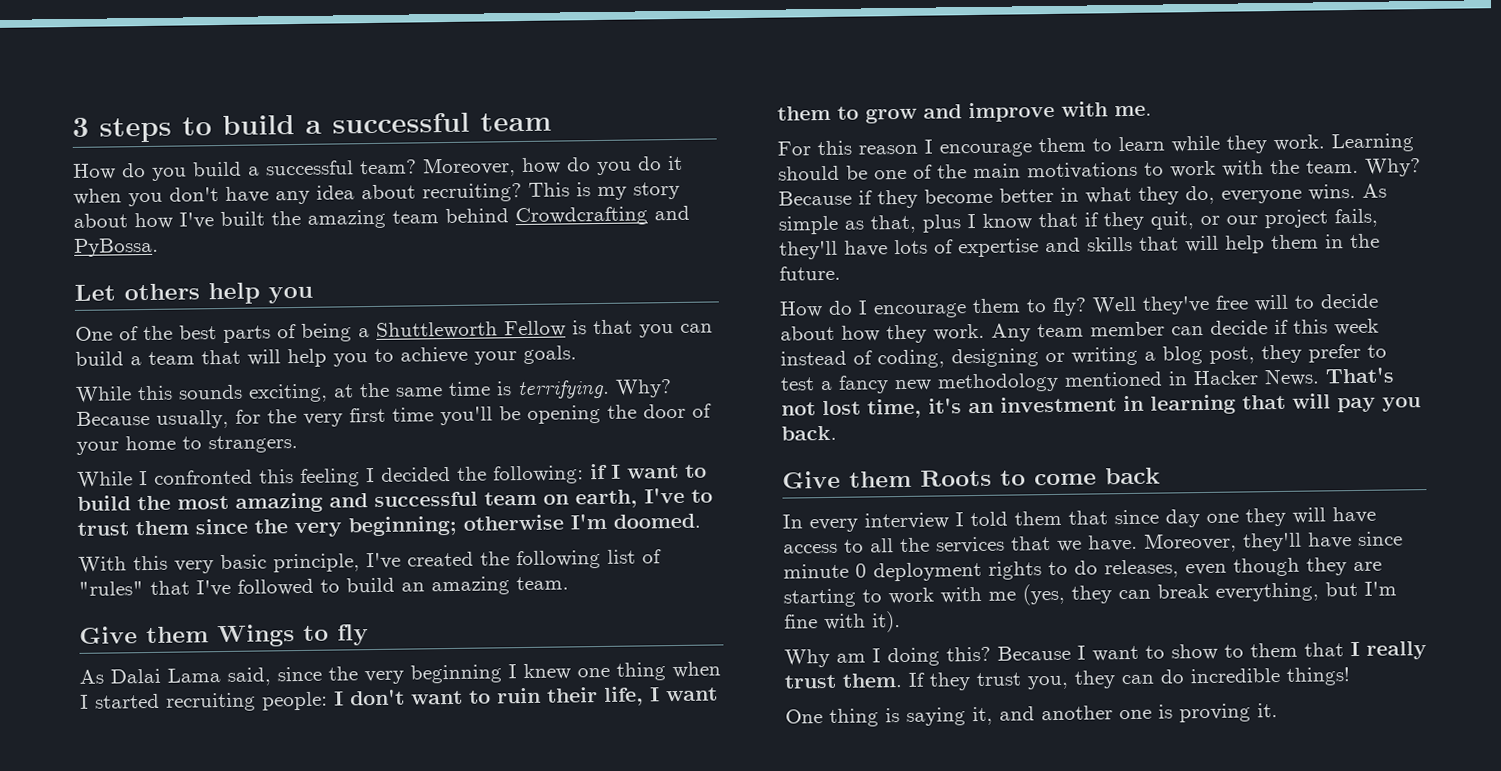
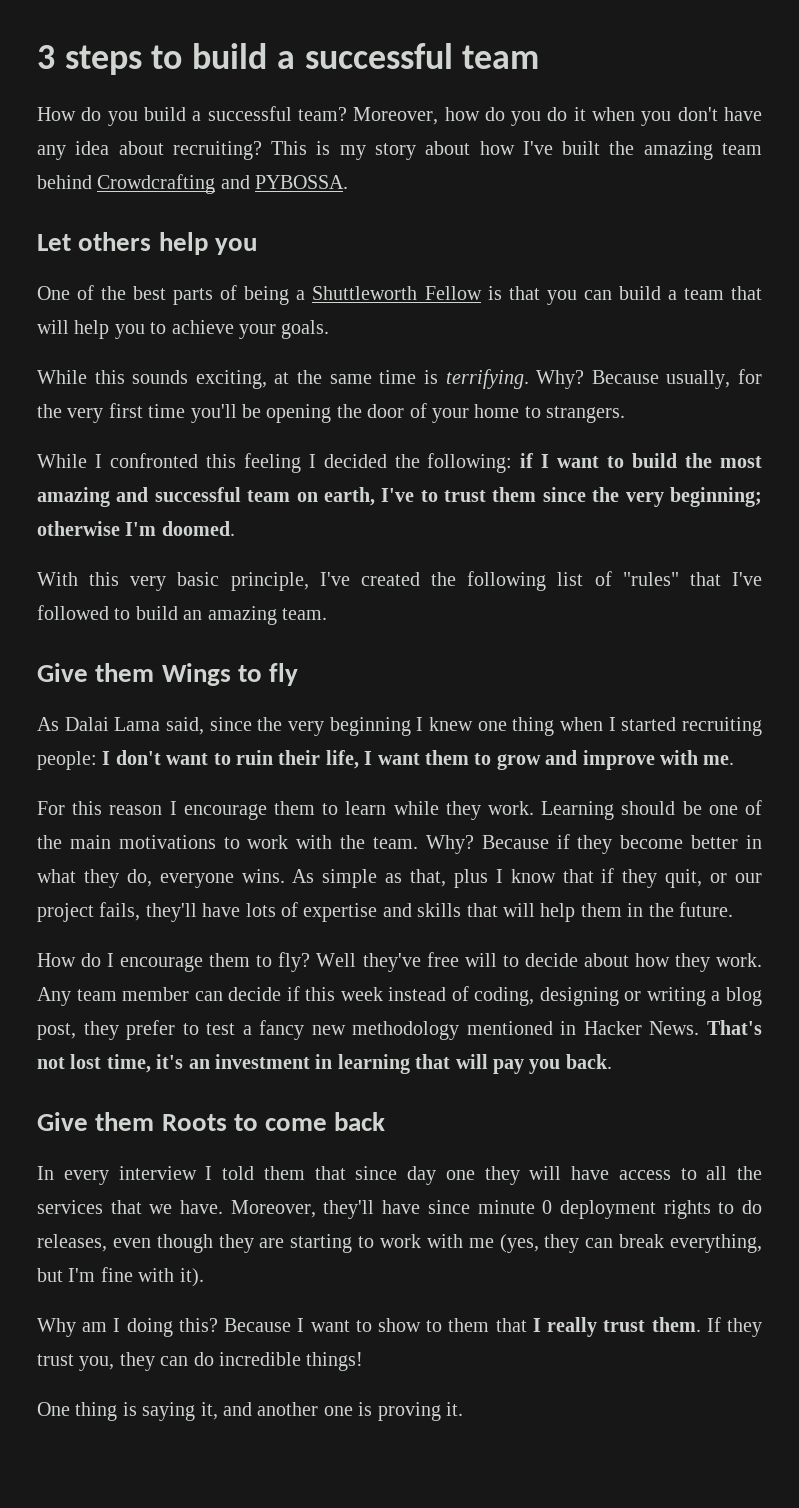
- This is my story about how I've built the amazing team behind Crowdcrafting and PyBossa.
+ This is my story about how I've built the amazing team behind Crowdcrafting and PYBOSSA.

